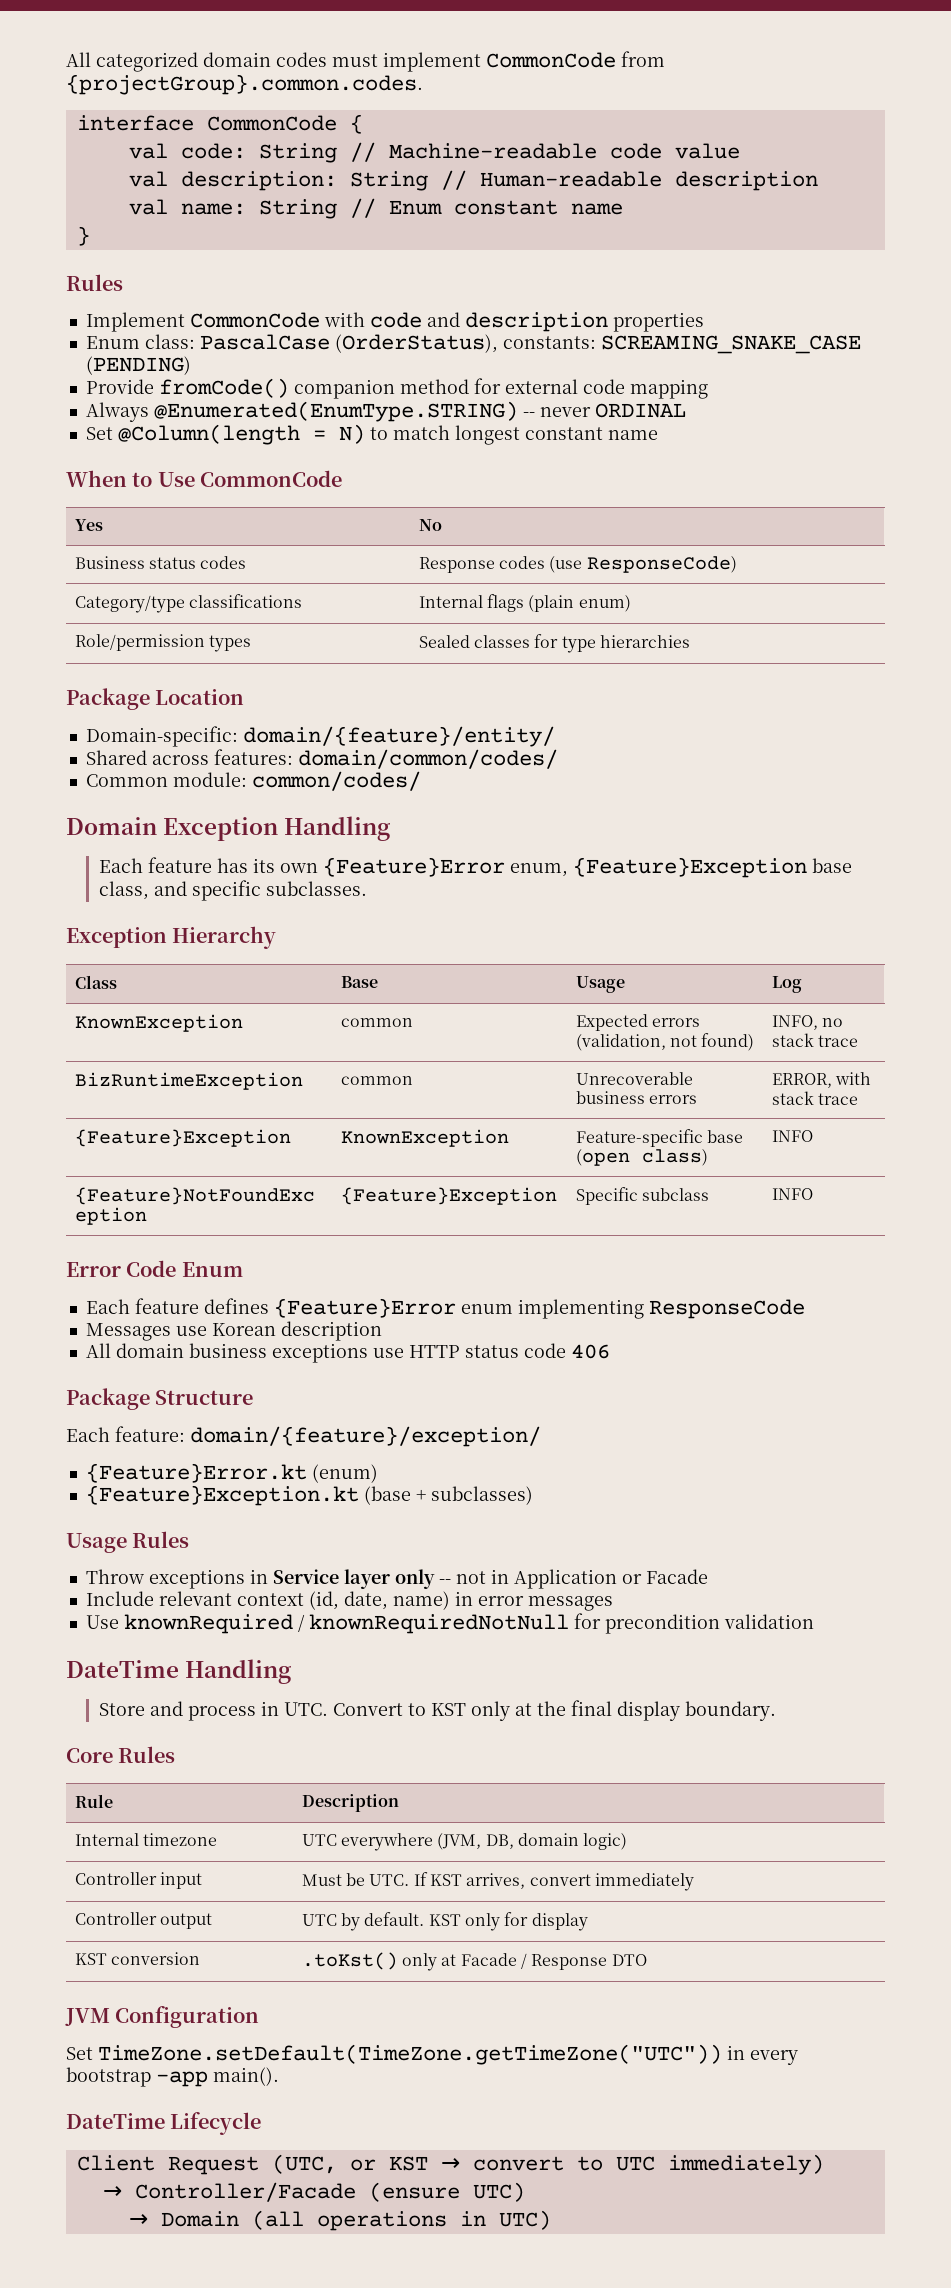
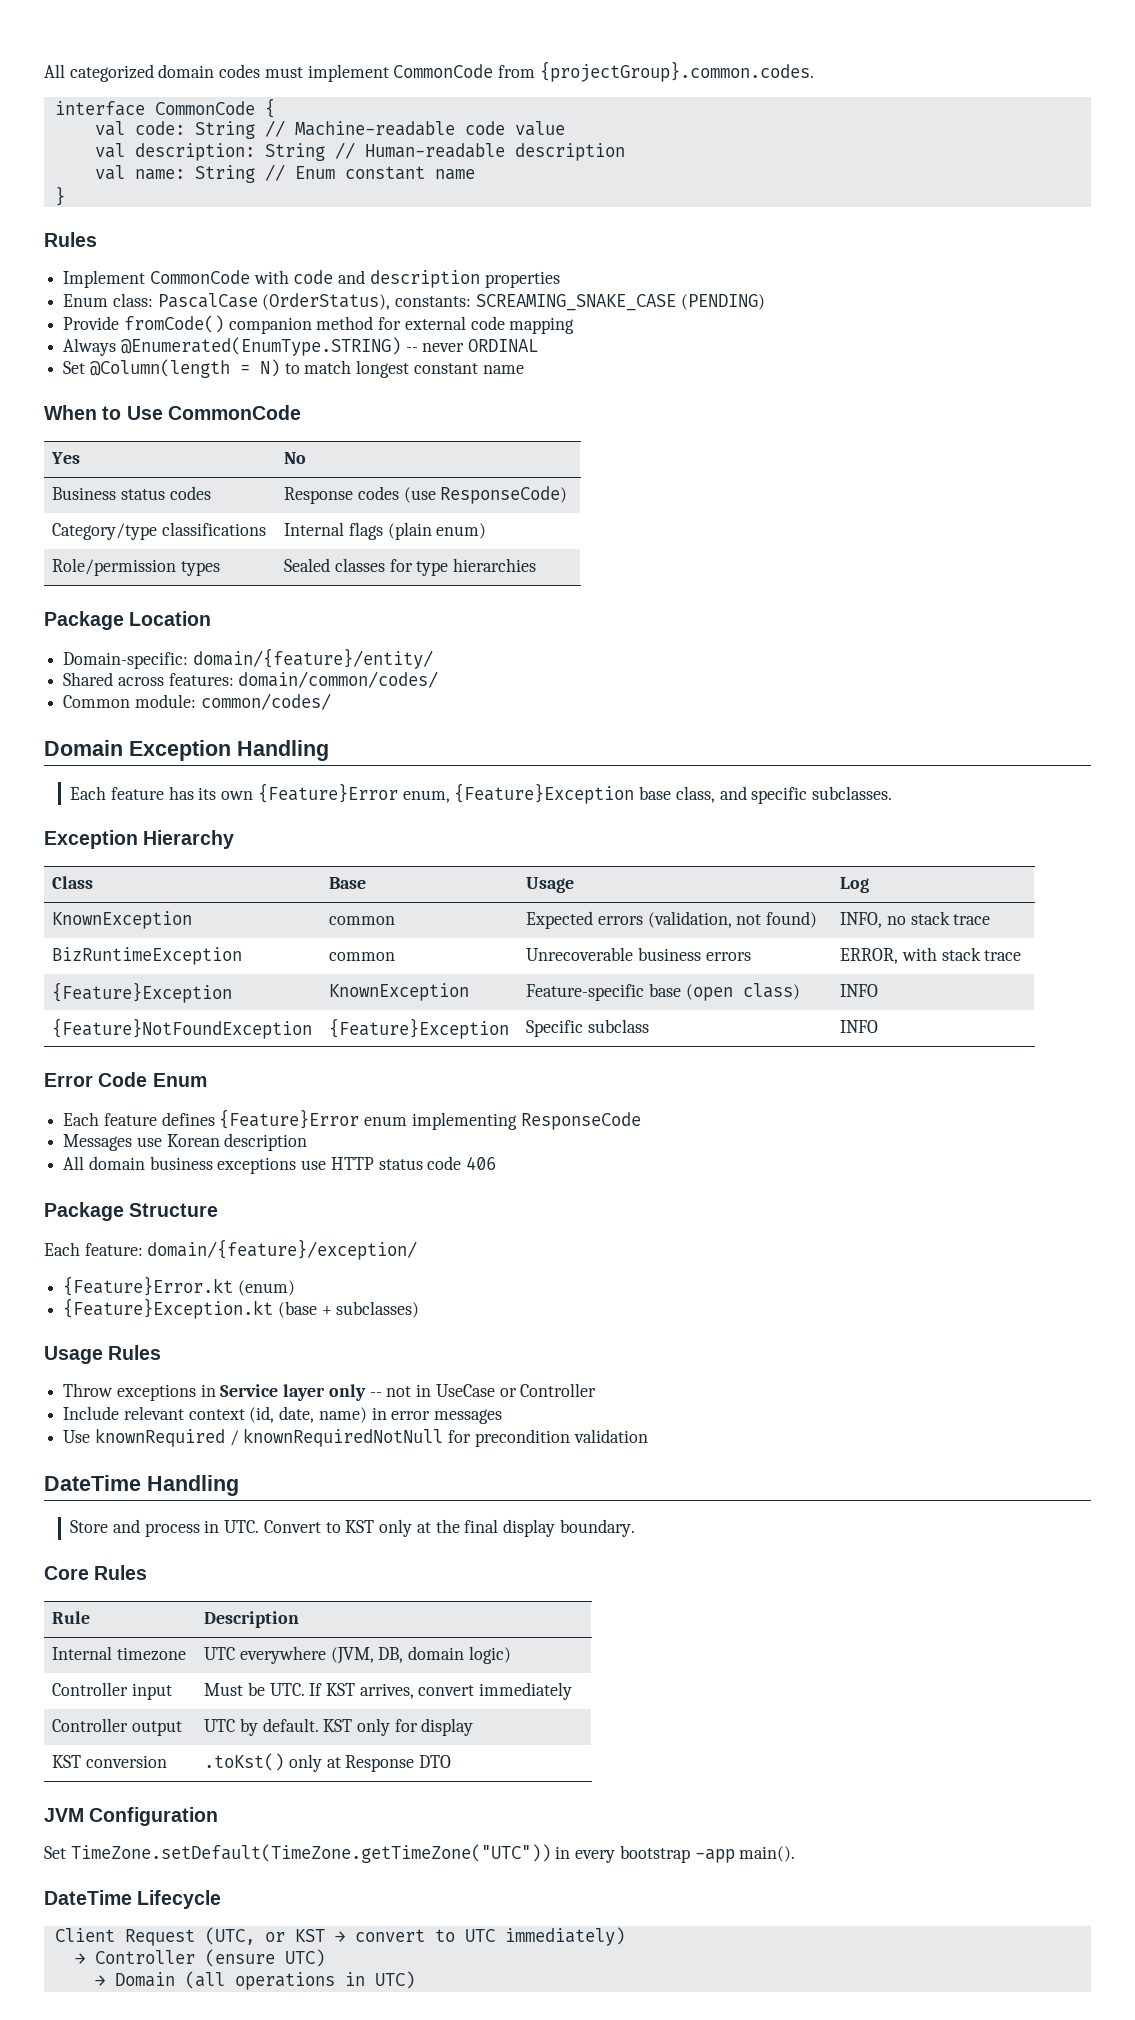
- Throw exceptions in Service layer only -- not in Application or Facade
+ Throw exceptions in Service layer only -- not in UseCase or Controller
- KST conversion | .toKst() only at Facade / Response DTO
+ KST conversion | .toKst() only at Response DTO
- → Controller/Facade (ensure UTC)
+ → Controller (ensure UTC)

